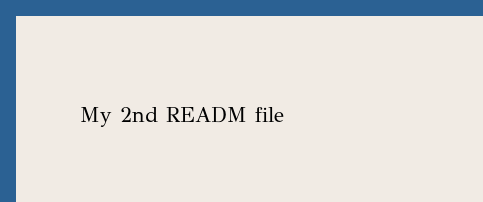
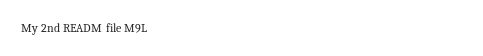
- My 2nd READM file
+ My 2nd READM file M9L

